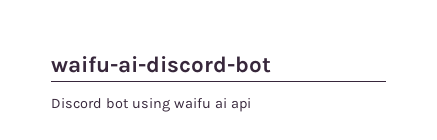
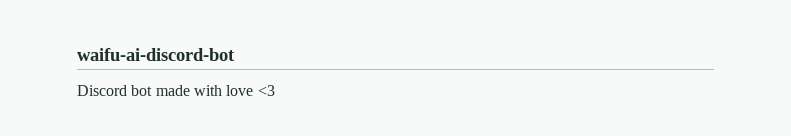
- Discord bot using waifu ai api
+ Discord bot made with love <3

